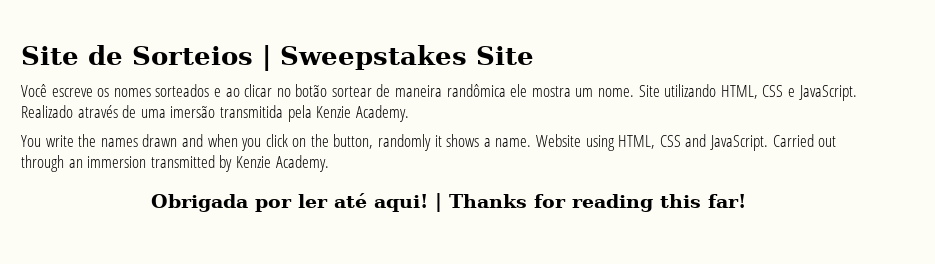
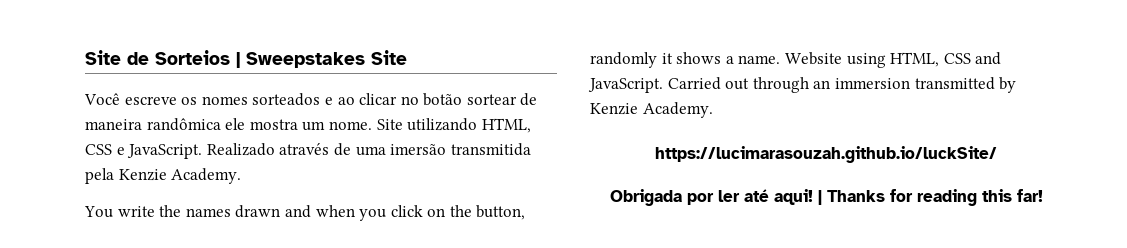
+ https://lucimarasouzah.github.io/luckSite/

